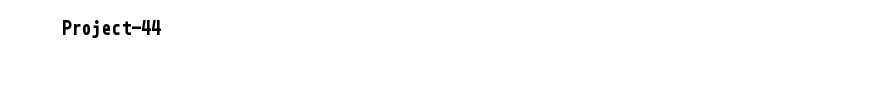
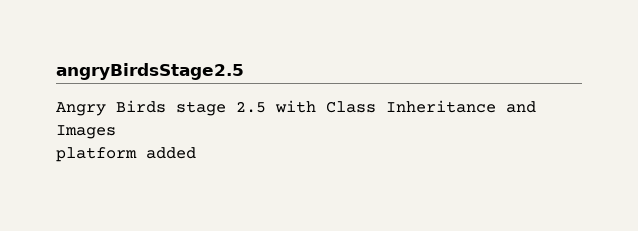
- Project-44
+ angryBirdsStage2.5
+ Angry Birds stage 2.5 with Class Inheritance and Images
+ platform added

